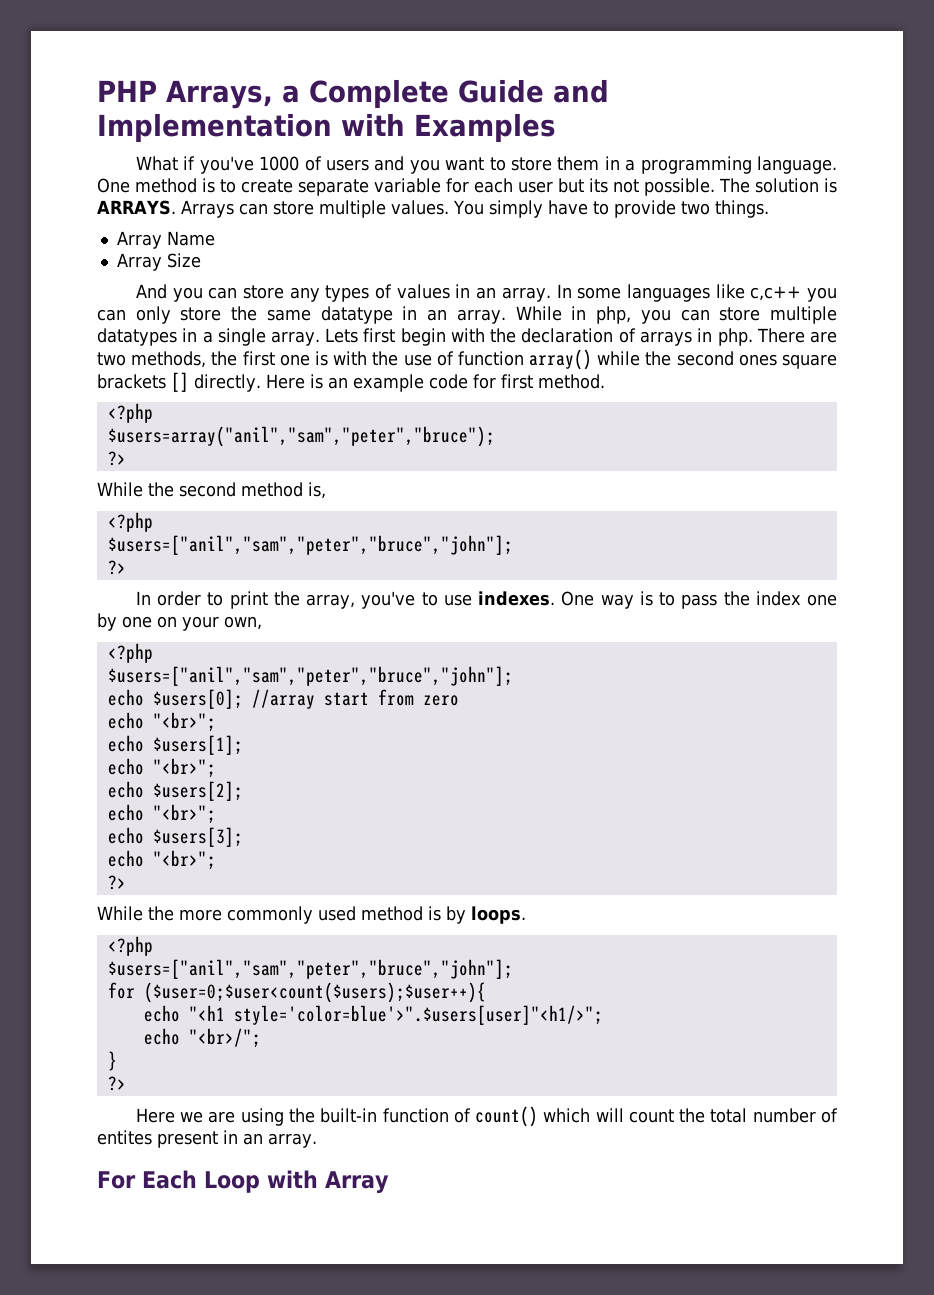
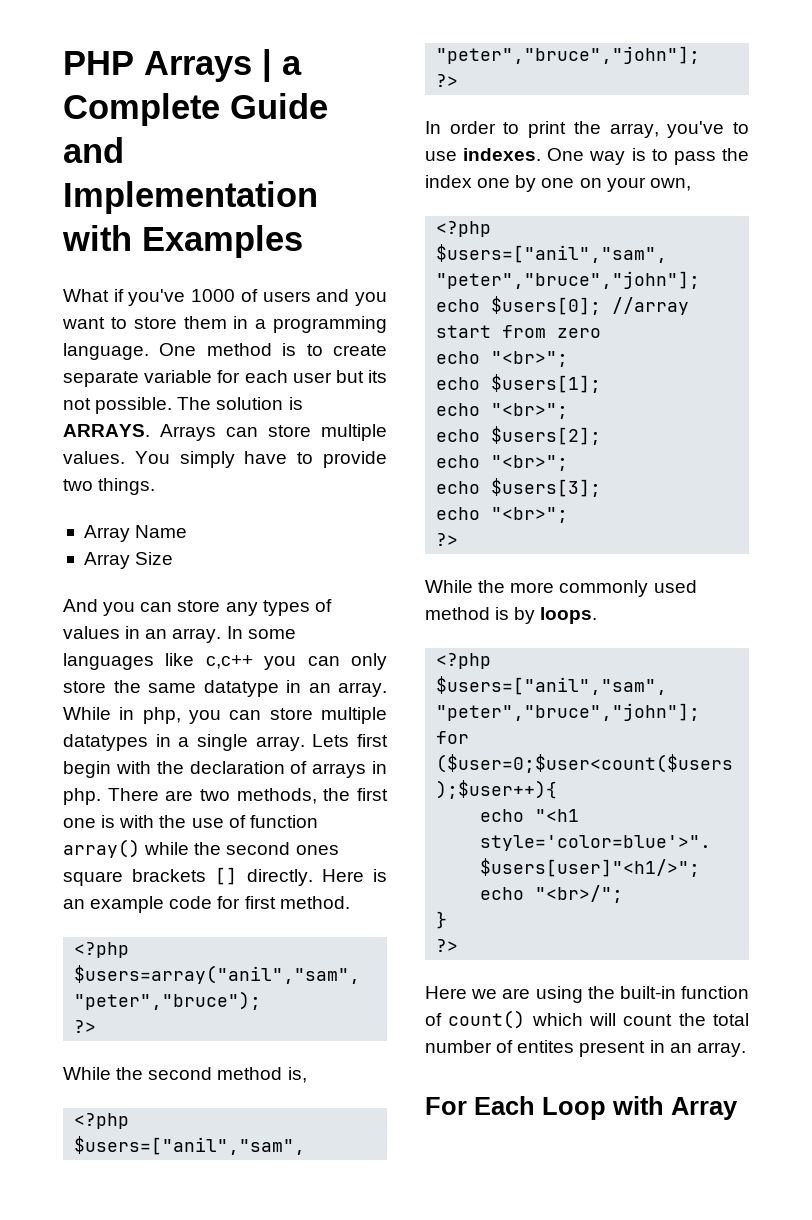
- PHP Arrays, a Complete Guide and Implementation with Examples
+ PHP Arrays | a Complete Guide and Implementation with Examples

